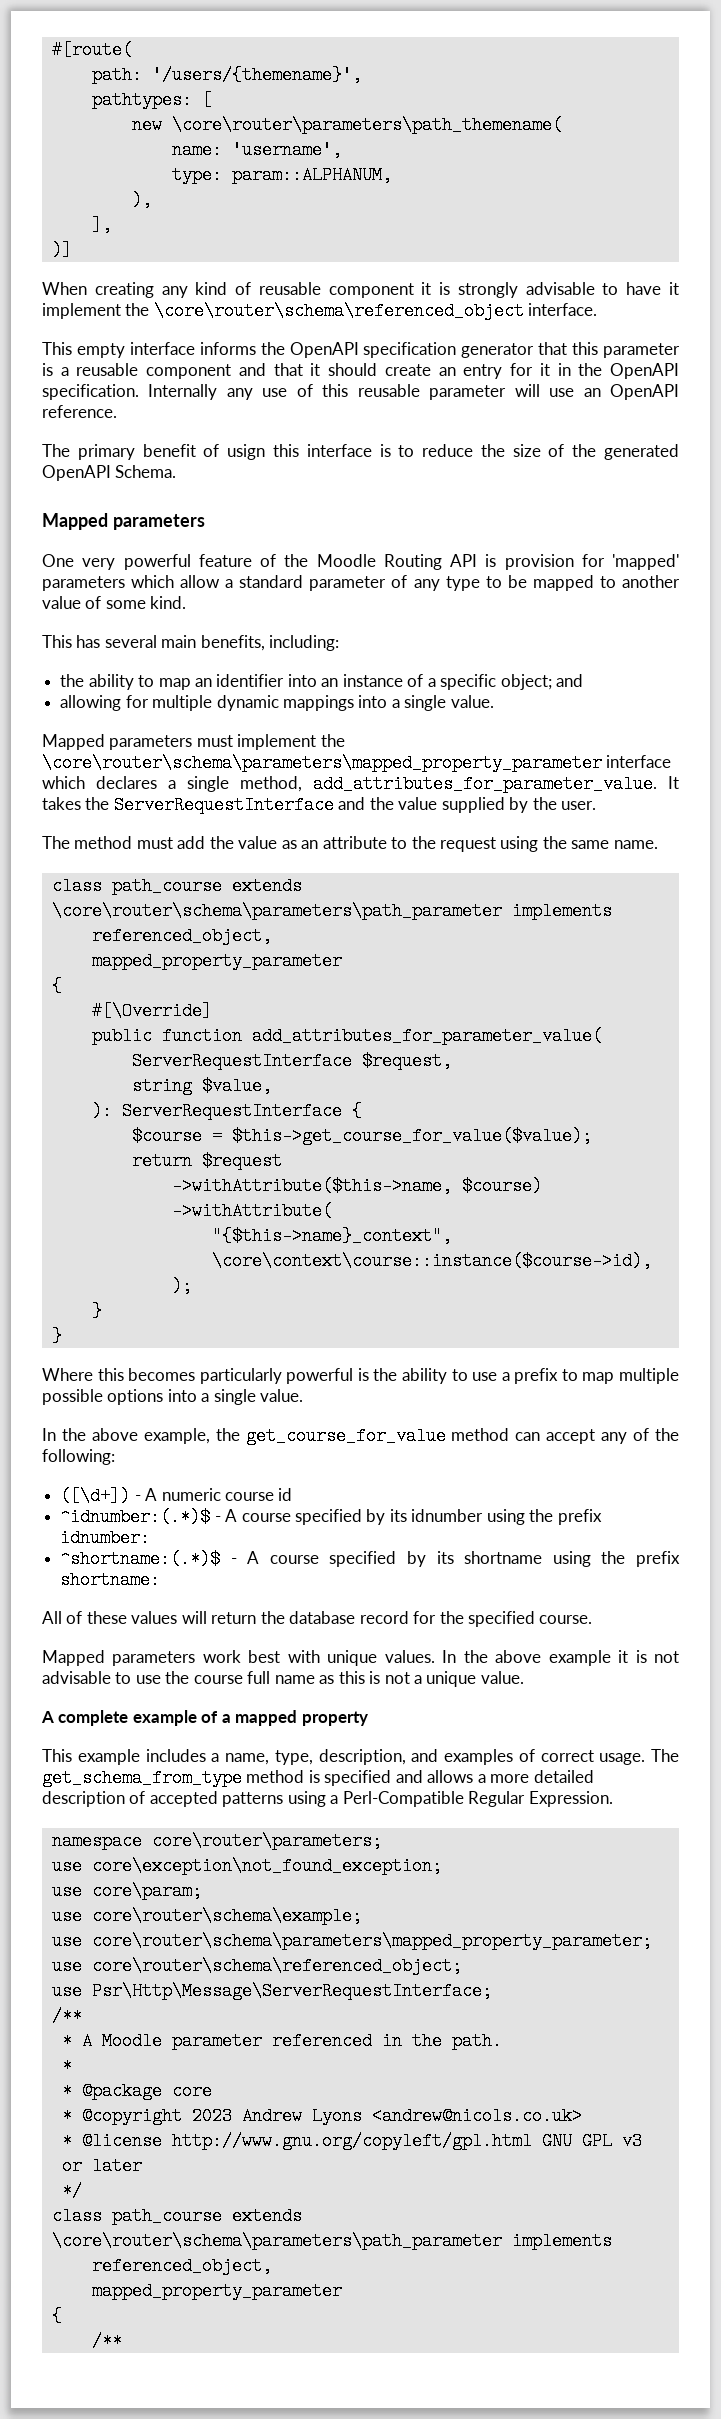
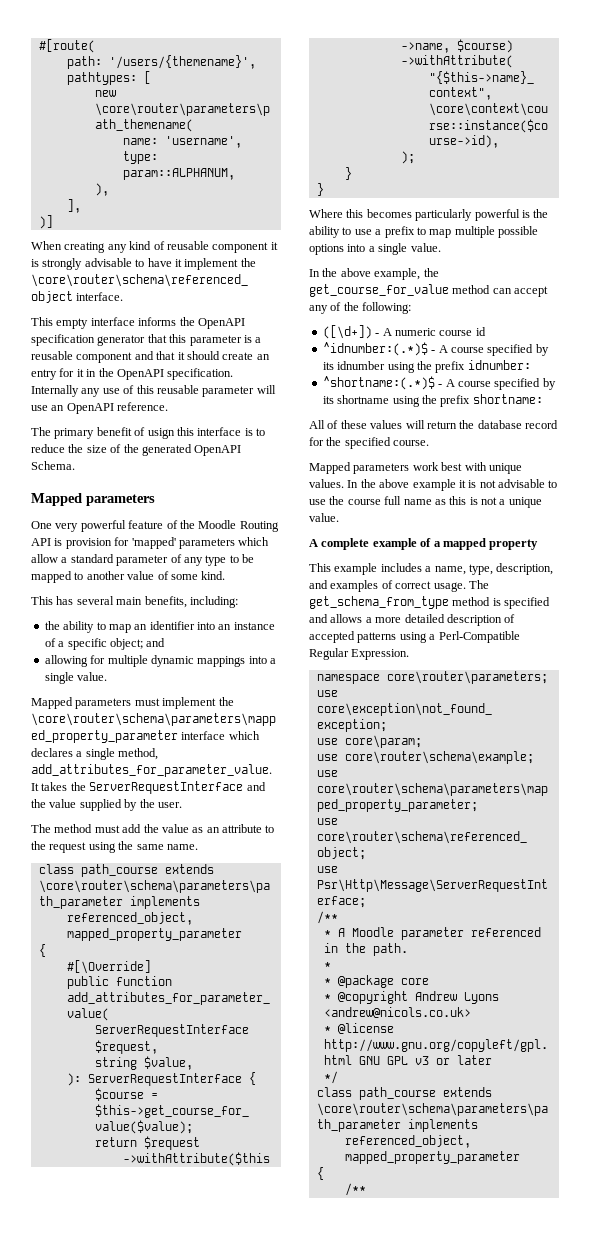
- * @copyright 2023 Andrew Lyons <andrew@nicols.co.uk>
+ * @copyright Andrew Lyons <andrew@nicols.co.uk>

